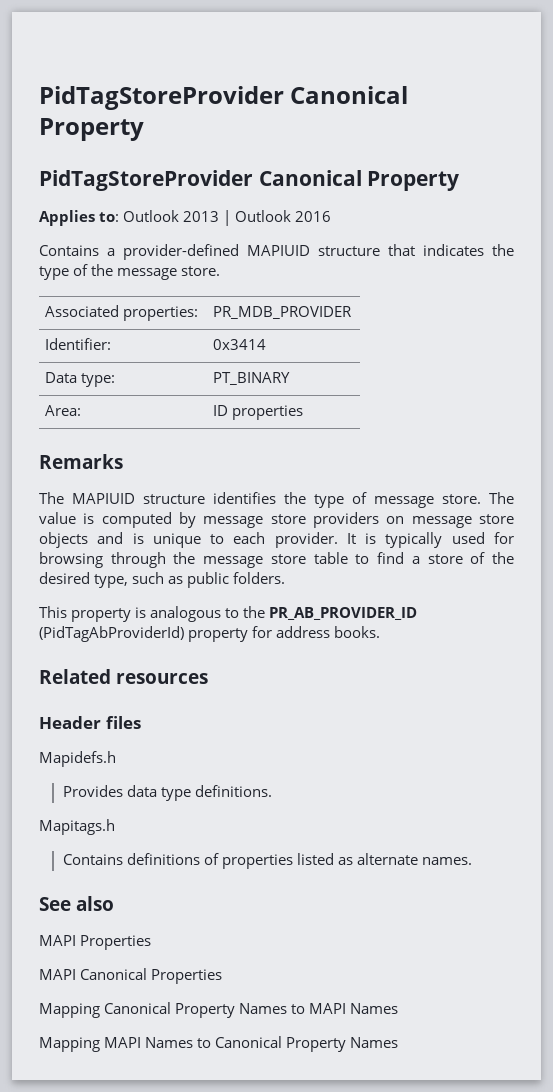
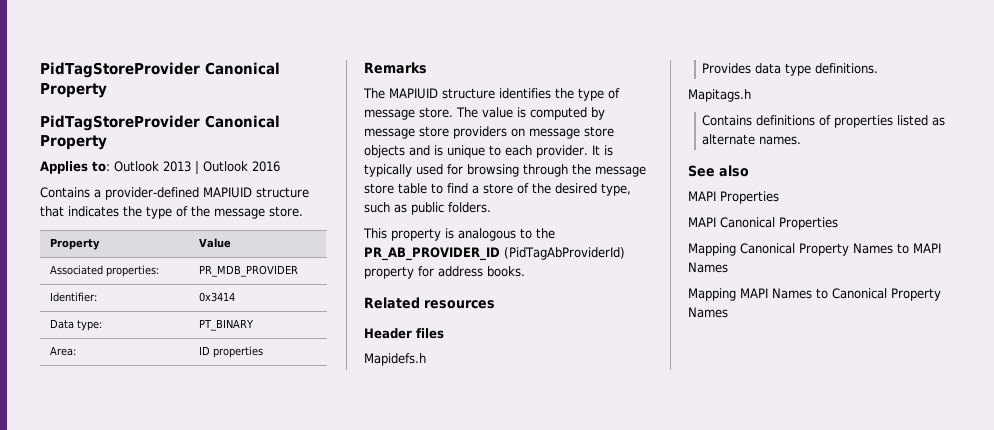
+ Property | Value

